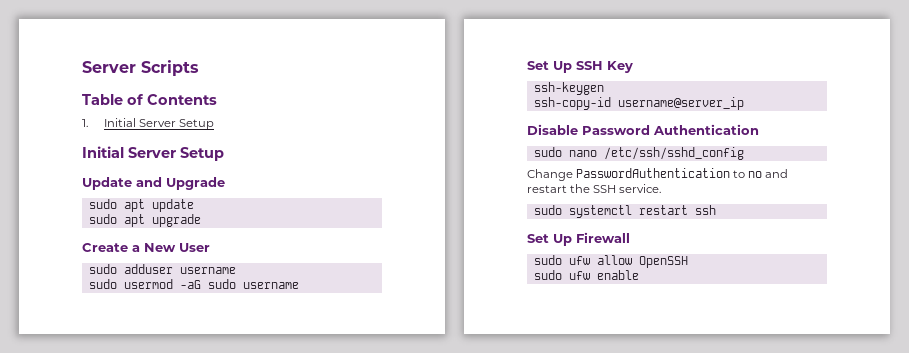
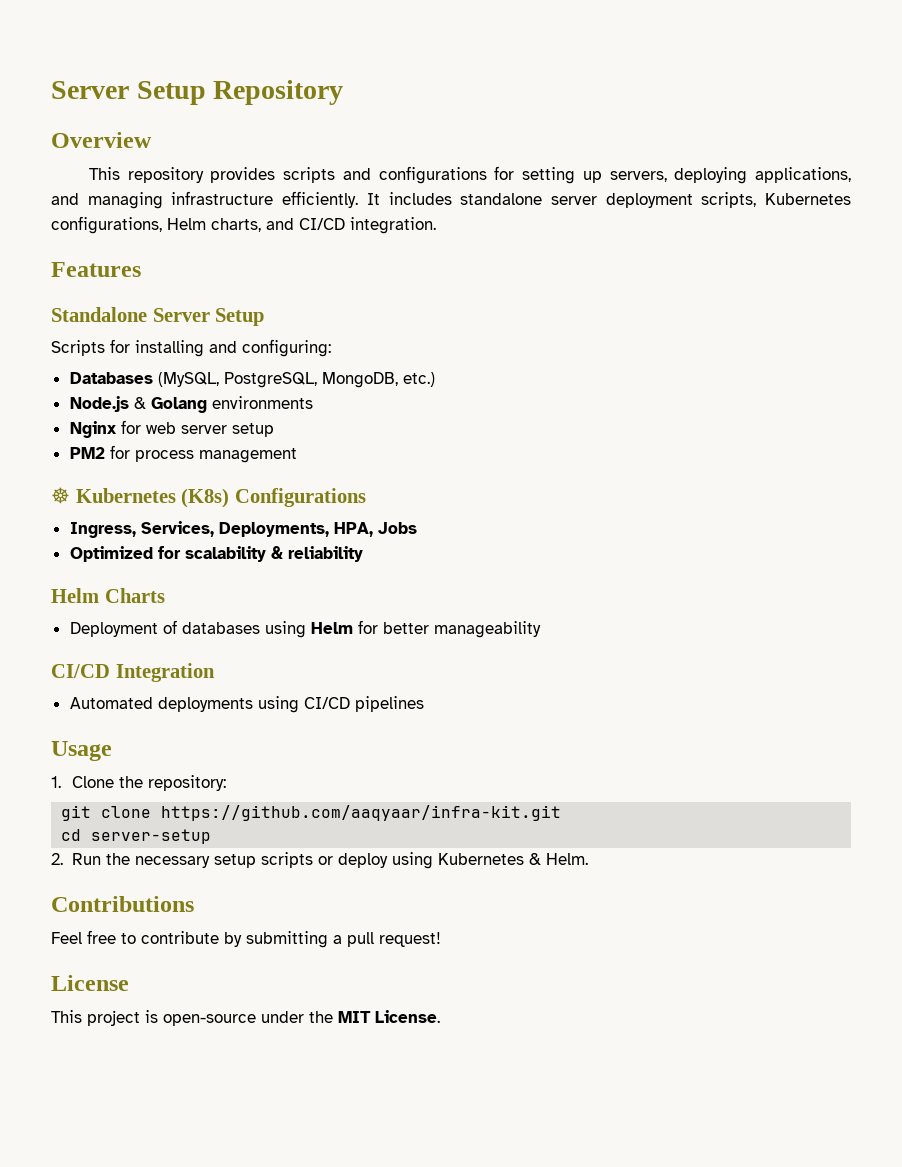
- Server Scripts
- Table of Contents
- 1. Initial Server Setup
- Initial Server Setup
- Update and Upgrade
- sudo apt update
- sudo apt upgrade
- Create a New User
- sudo adduser username
- sudo usermod -aG sudo username
- Set Up SSH Key
- ssh-keygen
- ssh-copy-id username@server_ip
- Disable Password Authentication
- sudo nano /etc/ssh/sshd_config
- Change PasswordAuthentication to no and restart the SSH service.
- sudo systemctl restart ssh
- Set Up Firewall
- sudo ufw allow OpenSSH
- sudo ufw enable
+ Server Setup Repository
+ Overview
+ This repository provides scripts and configurations for setting up servers, deploying applications, and managing infrastructure efficiently. It includes standalone server deployment scripts, Kubernetes configurations, Helm charts, and CI/CD integration.
+ Features
+ Standalone Server Setup
+ Scripts for installing and configuring:
+ Databases (MySQL, PostgreSQL, MongoDB, etc.)
+ Node.js & Golang environments
+ Nginx for web server setup
+ PM2 for process management
+ ☸ Kubernetes (K8s) Configurations
+ Ingress, Services, Deployments, HPA, Jobs
+ Optimized for scalability & reliability
+ Helm Charts
+ Deployment of databases using Helm for better manageability
+ CI/CD Integration
+ Automated deployments using CI/CD pipelines
+ Usage
+ 1. Clone the repository:
+ git clone https://github.com/aaqyaar/infra-kit.git
+ cd server-setup
+ 2. Run the necessary setup scripts or deploy using Kubernetes & Helm.
+ Contributions
+ Feel free to contribute by submitting a pull request!
+ License
+ This project is open-source under the MIT License.

